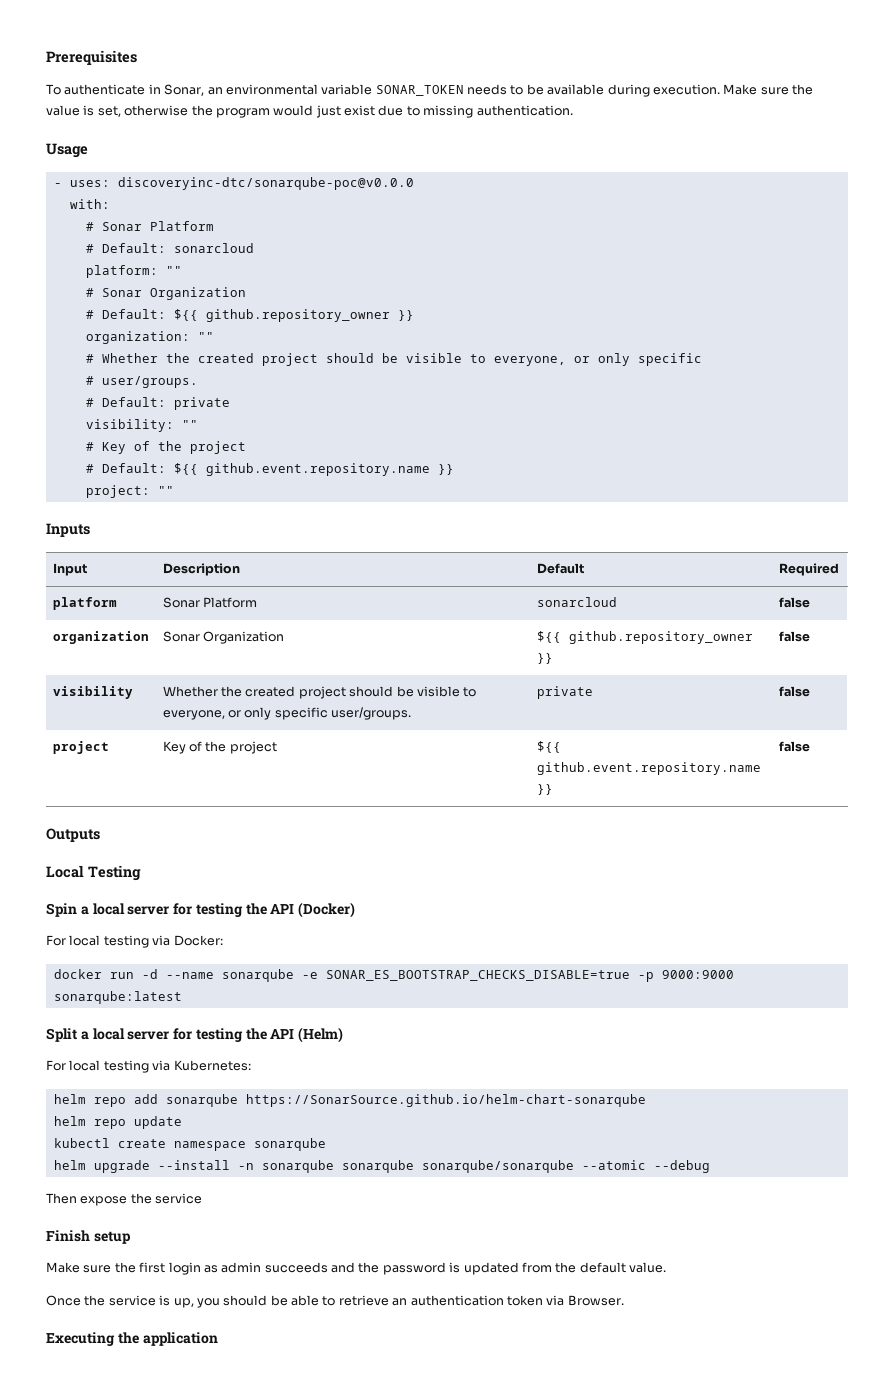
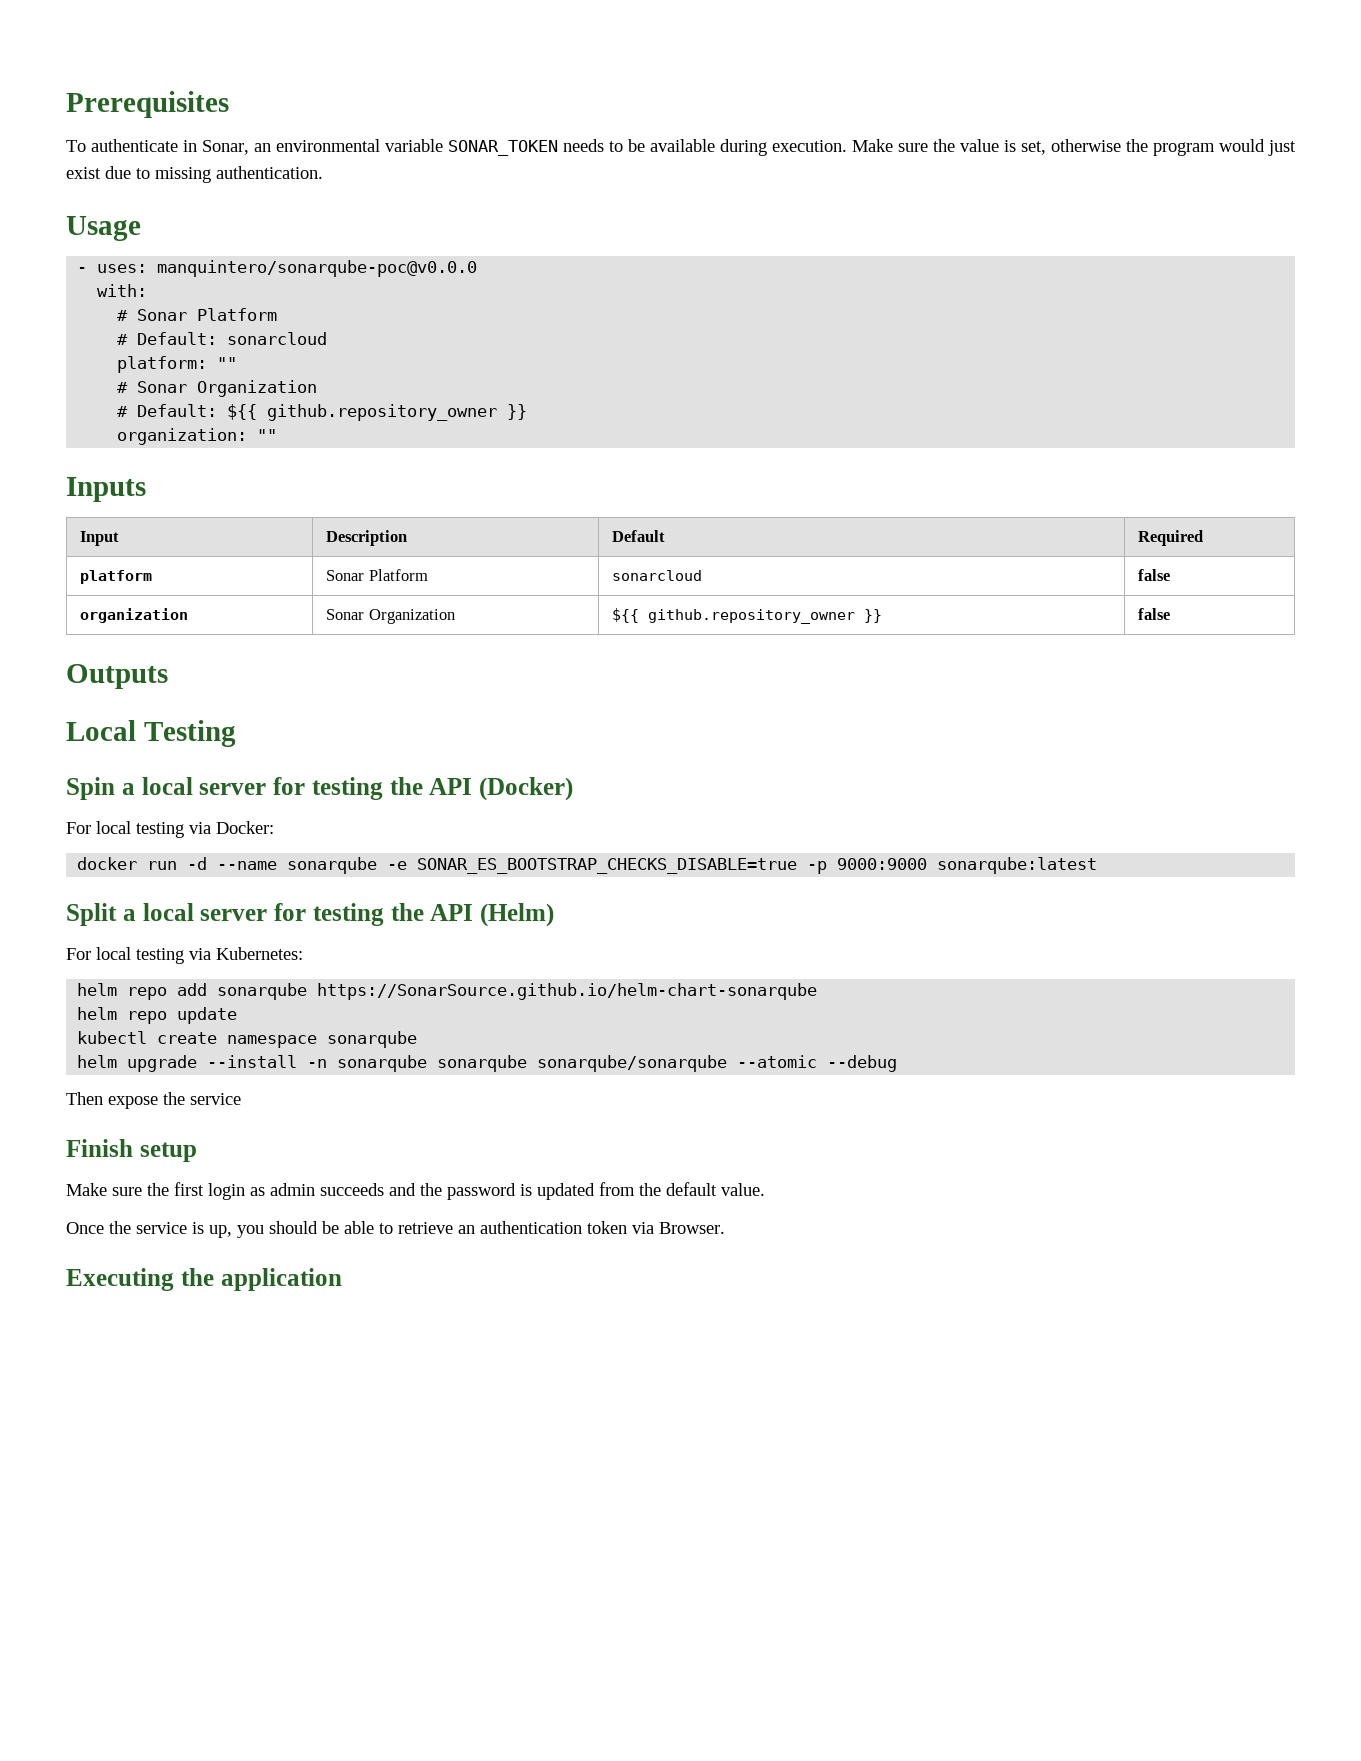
- - uses: discoveryinc-dtc/sonarqube-poc@v0.0.0
+ - uses: manquintero/sonarqube-poc@v0.0.0
- # Whether the created project should be visible to everyone, or only specific
- # user/groups.
- # Default: private
- visibility: ""
- # Key of the project
- # Default: ${{ github.event.repository.name }}
- project: ""
- visibility | Whether the created project should be visible to everyone, or only specific user/groups. | private | false
- project | Key of the project | ${{ github.event.repository.name }} | false

